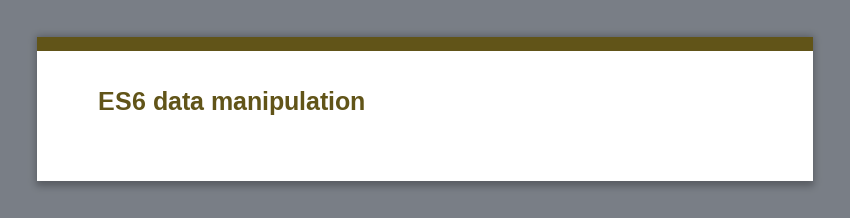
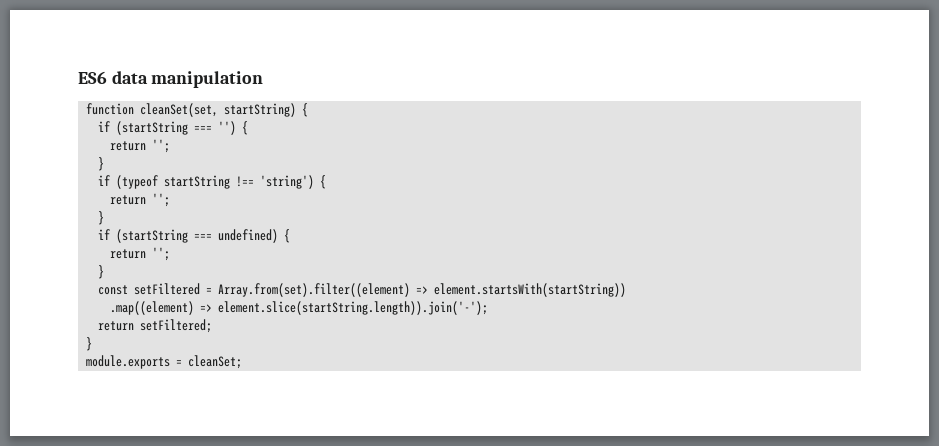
+ function cleanSet(set, startString) {
+ if (startString === '') {
+ return '';
+ }
+ if (typeof startString !== 'string') {
+ return '';
+ }
+ if (startString === undefined) {
+ return '';
+ }
+ const setFiltered = Array.from(set).filter((element) => element.startsWith(startString))
+ .map((element) => element.slice(startString.length)).join('-');
+ return setFiltered;
+ }
+ module.exports = cleanSet;

